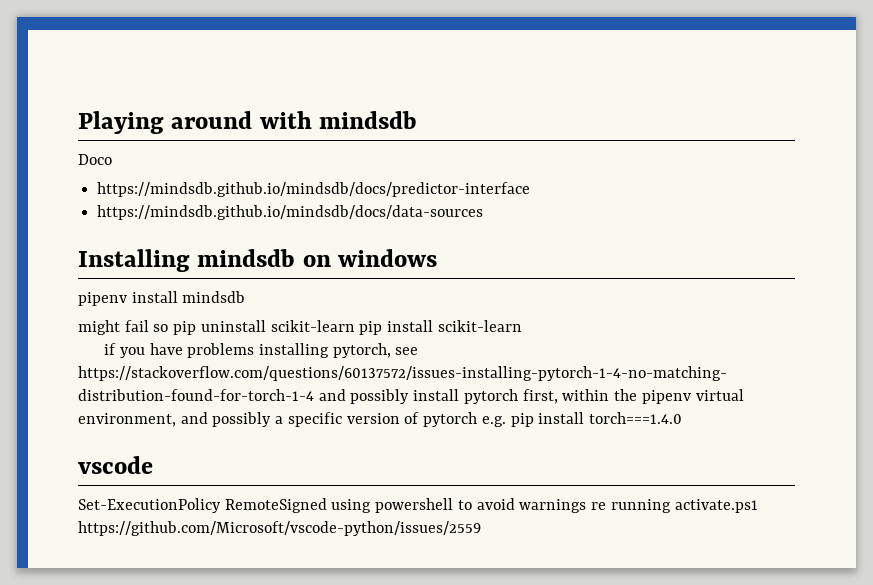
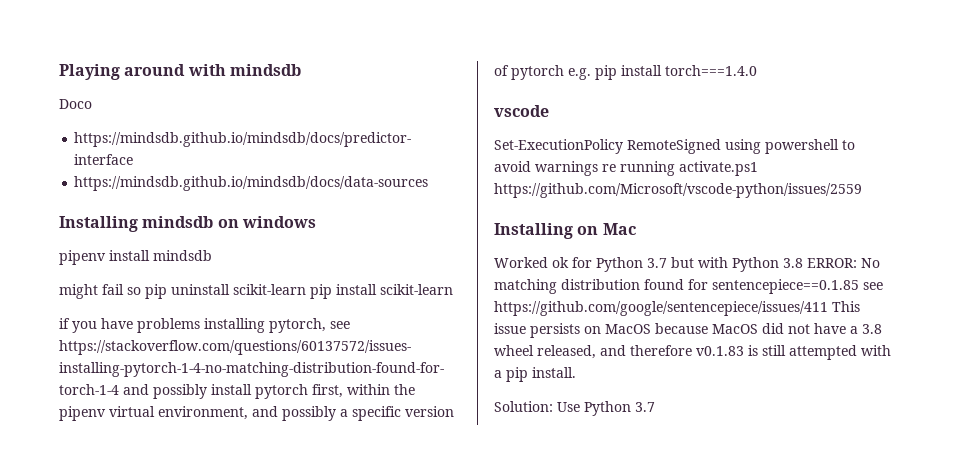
+ Installing on Mac
+ Worked ok for Python 3.7 but with Python 3.8 ERROR: No matching distribution found for sentencepiece==0.1.85 see https://github.com/google/sentencepiece/issues/411 This issue persists on MacOS because MacOS did not have a 3.8 wheel released, and therefore v0.1.83 is still attempted with a pip install.
+ Solution: Use Python 3.7

